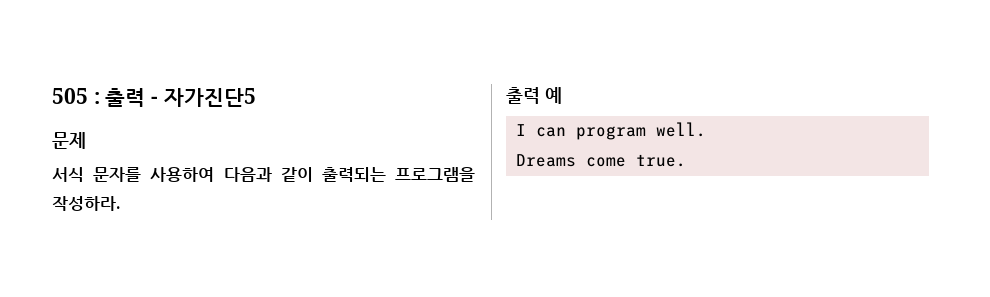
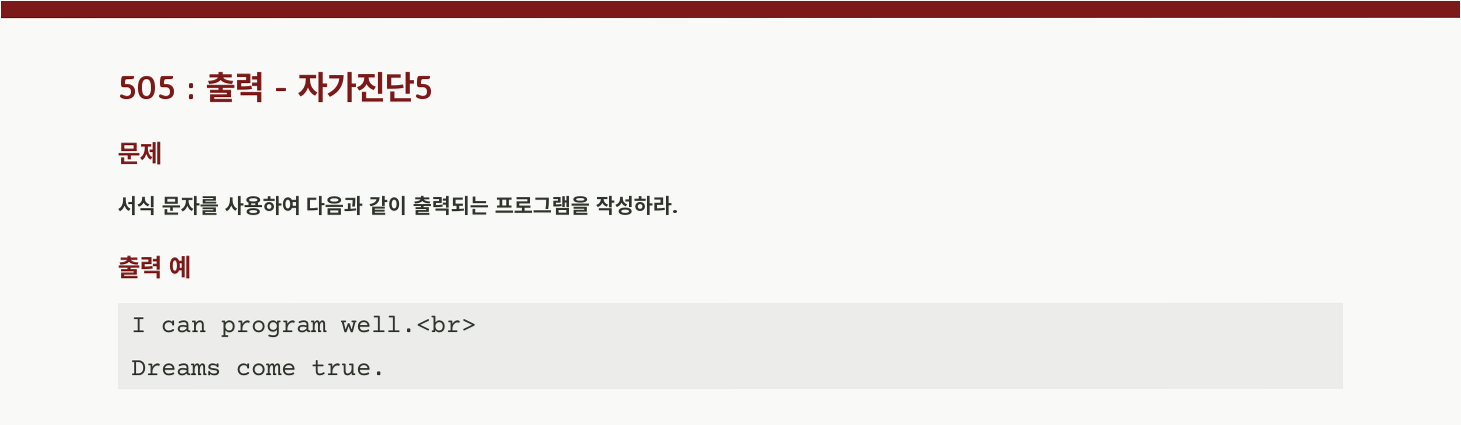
- I can program well.
+ I can program well.<br>

